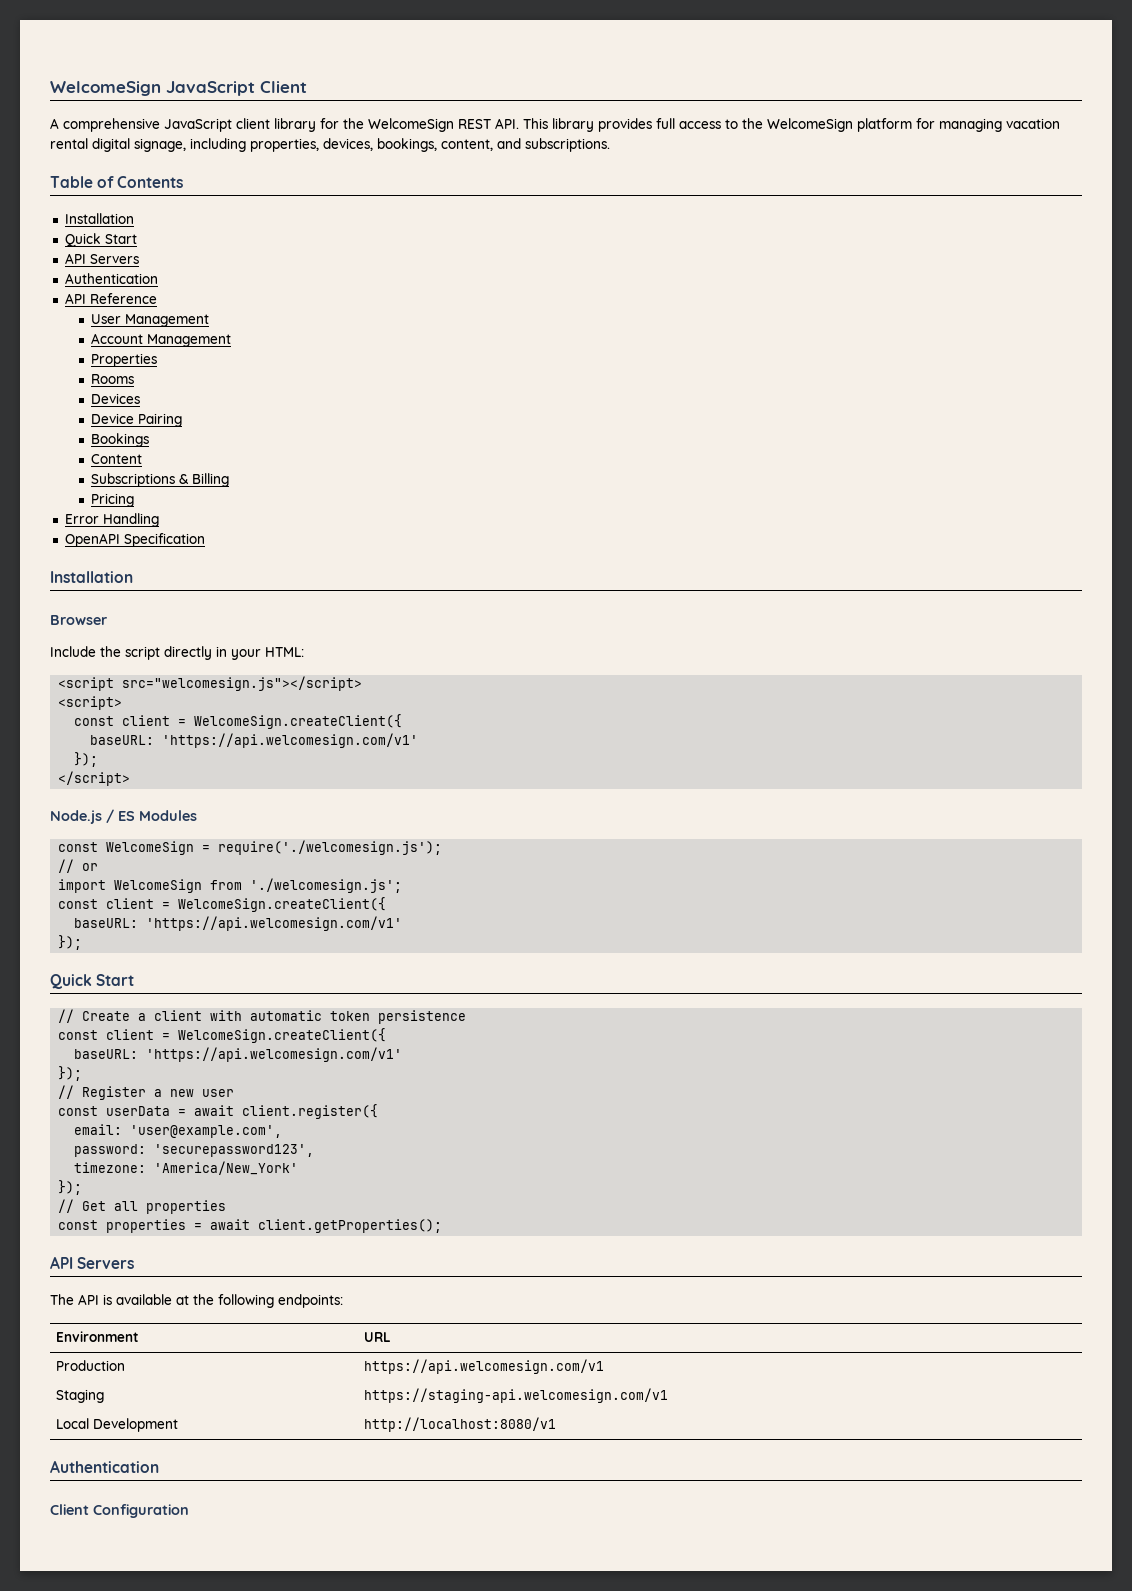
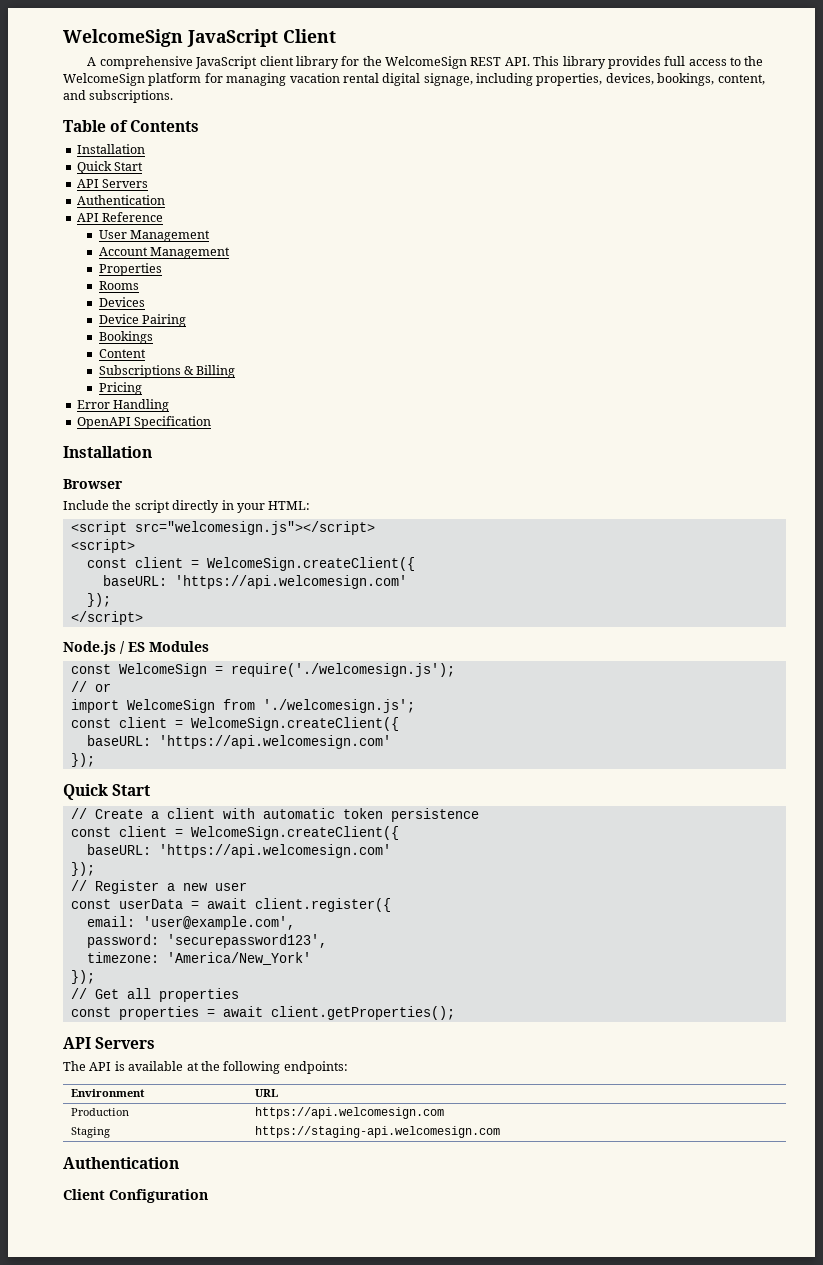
  <script>
  const client = WelcomeSign.createClient({
- baseURL: 'https://api.welcomesign.com/v1'
+ baseURL: 'https://api.welcomesign.com'
  import WelcomeSign from './welcomesign.js';
  const client = WelcomeSign.createClient({
- baseURL: 'https://api.welcomesign.com/v1'
+ baseURL: 'https://api.welcomesign.com'
  // Create a client with automatic token persistence
  const client = WelcomeSign.createClient({
- baseURL: 'https://api.welcomesign.com/v1'
+ baseURL: 'https://api.welcomesign.com'
- Production | https://api.welcomesign.com/v1
+ Production | https://api.welcomesign.com
- Staging | https://staging-api.welcomesign.com/v1
- Local Development | http://localhost:8080/v1
+ Staging | https://staging-api.welcomesign.com

